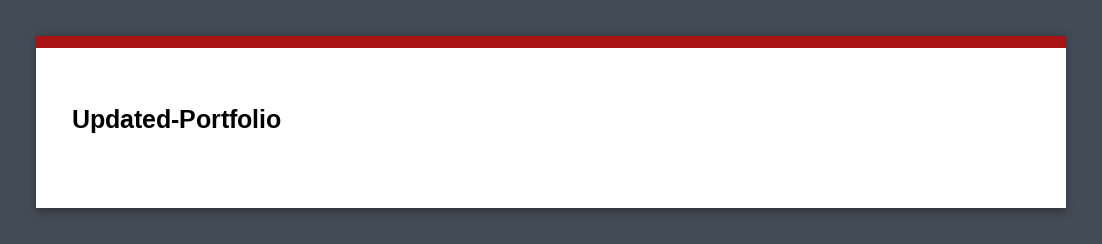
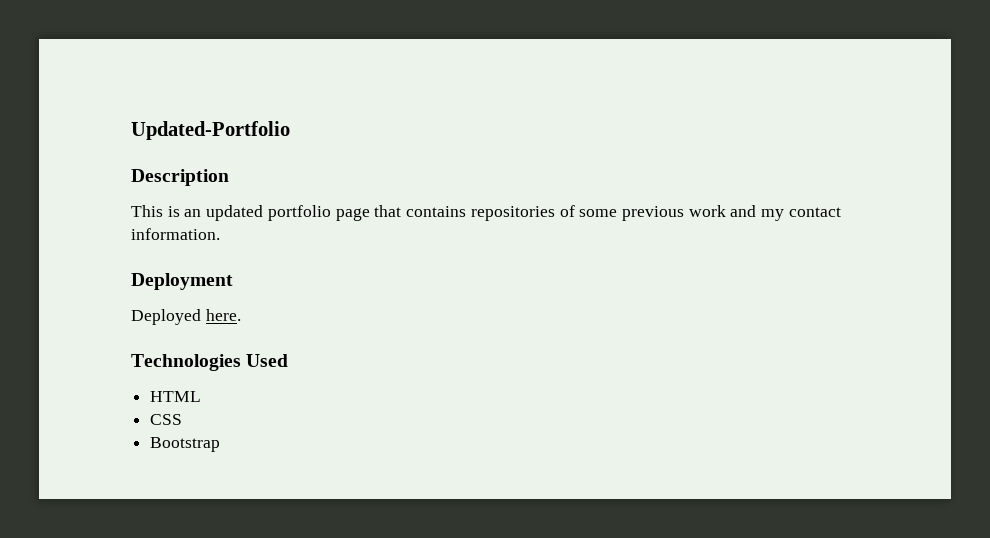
+ Description
+ This is an updated portfolio page that contains repositories of some previous work and my contact information.
+ Deployment
+ Deployed here.
+ Technologies Used
+ HTML
+ CSS
+ Bootstrap

